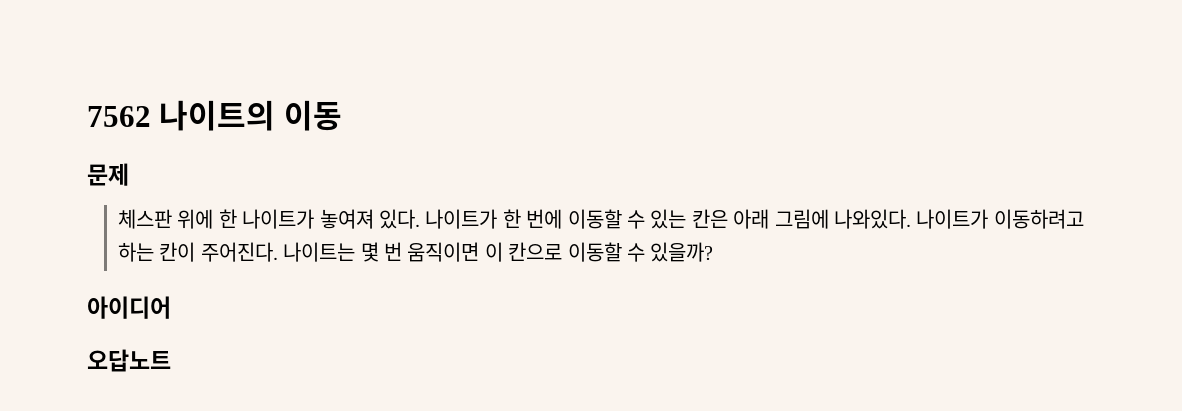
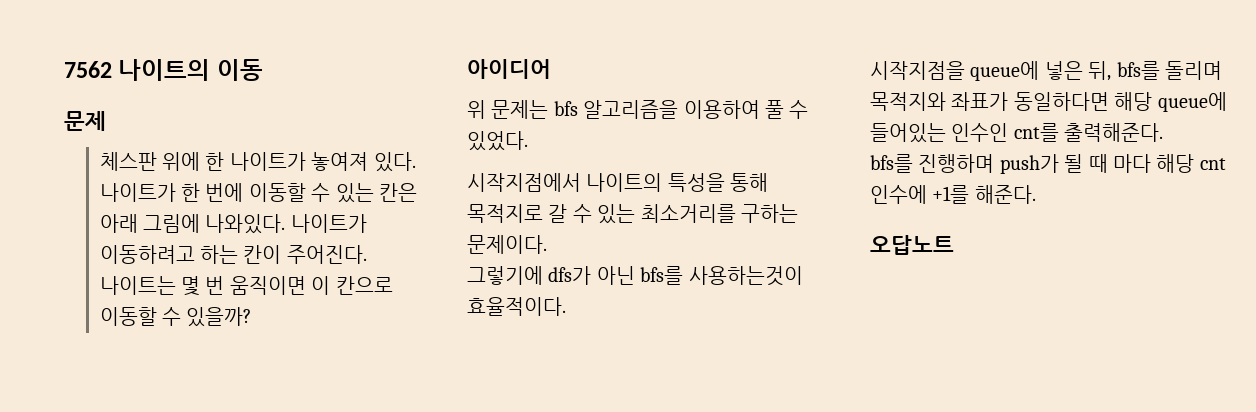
+ 위 문제는 bfs 알고리즘을 이용하여 풀 수 있었다.
+ 시작지점에서 나이트의 특성을 통해 목적지로 갈 수 있는 최소거리를 구하는 문제이다.
+ 그렇기에 dfs가 아닌 bfs를 사용하는것이 효율적이다.
+ 시작지점을 queue에 넣은 뒤, bfs를 돌리며 목적지와 좌표가 동일하다면 해당 queue에 들어있는 인수인 cnt를 출력해준다.
+ bfs를 진행하며 push가 될 때 마다 해당 cnt 인수에 +1를 해준다.

